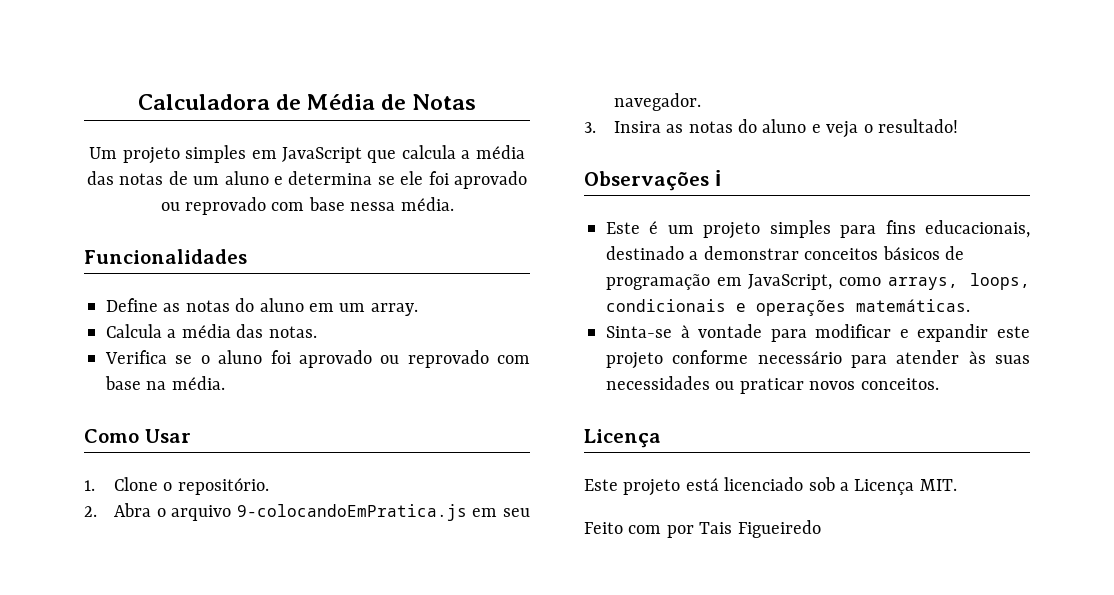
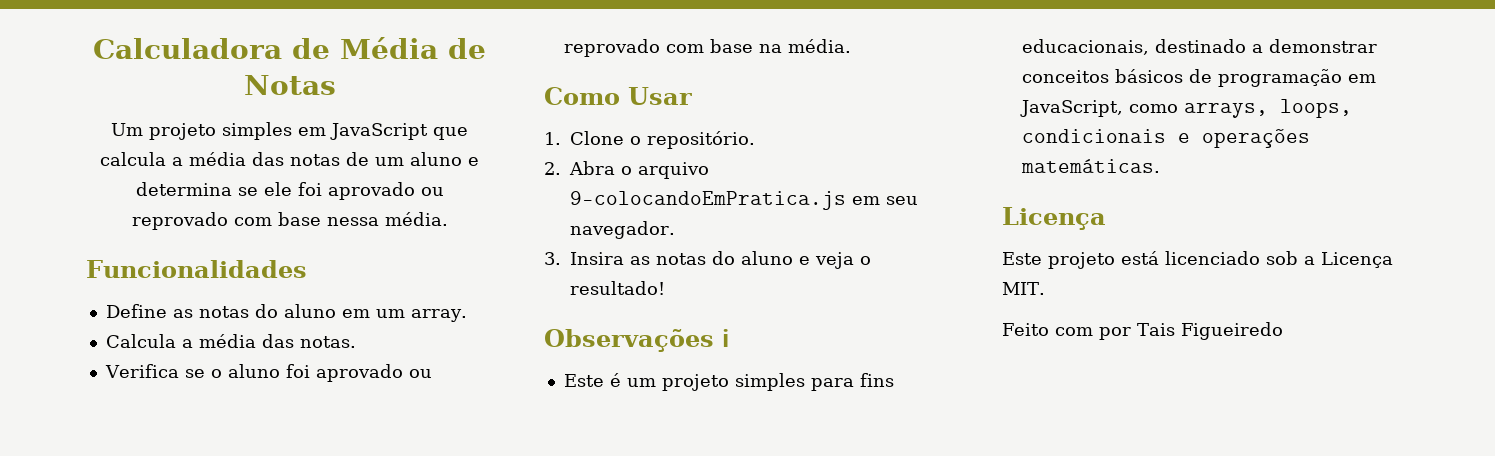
- Sinta-se à vontade para modificar e expandir este projeto conforme necessário para atender às suas necessidades ou praticar novos conceitos.

